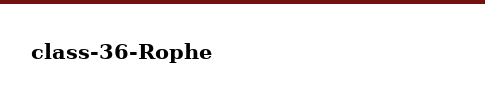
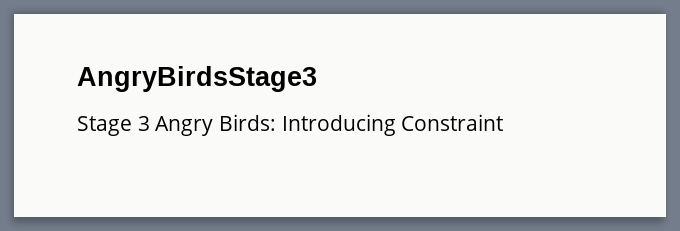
- class-36-Rophe
+ AngryBirdsStage3
+ Stage 3 Angry Birds: Introducing Constraint

